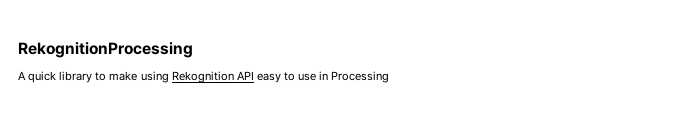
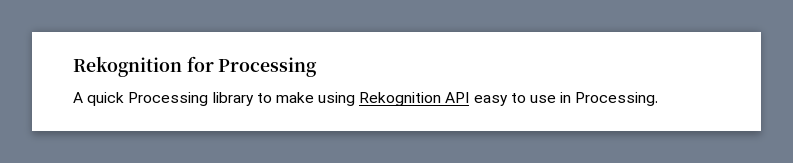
- RekognitionProcessing
+ Rekognition for Processing
- A quick library to make using Rekognition API easy to use in Processing
+ A quick Processing library to make using Rekognition API easy to use in Processing.

